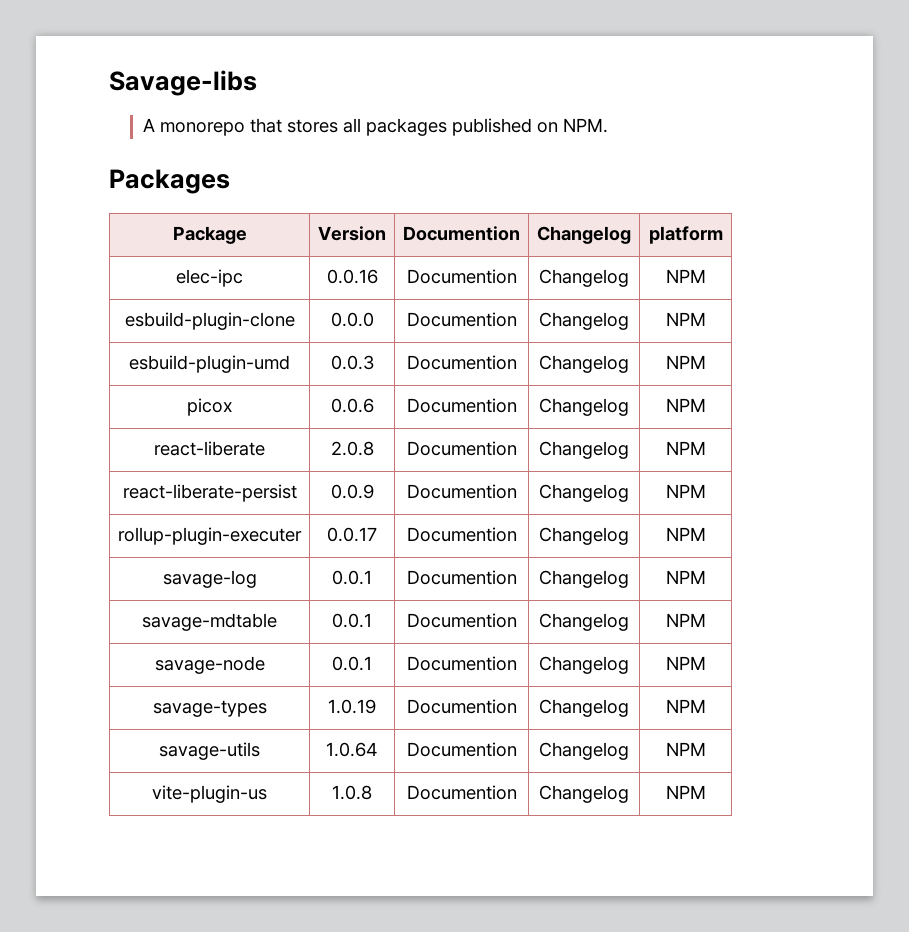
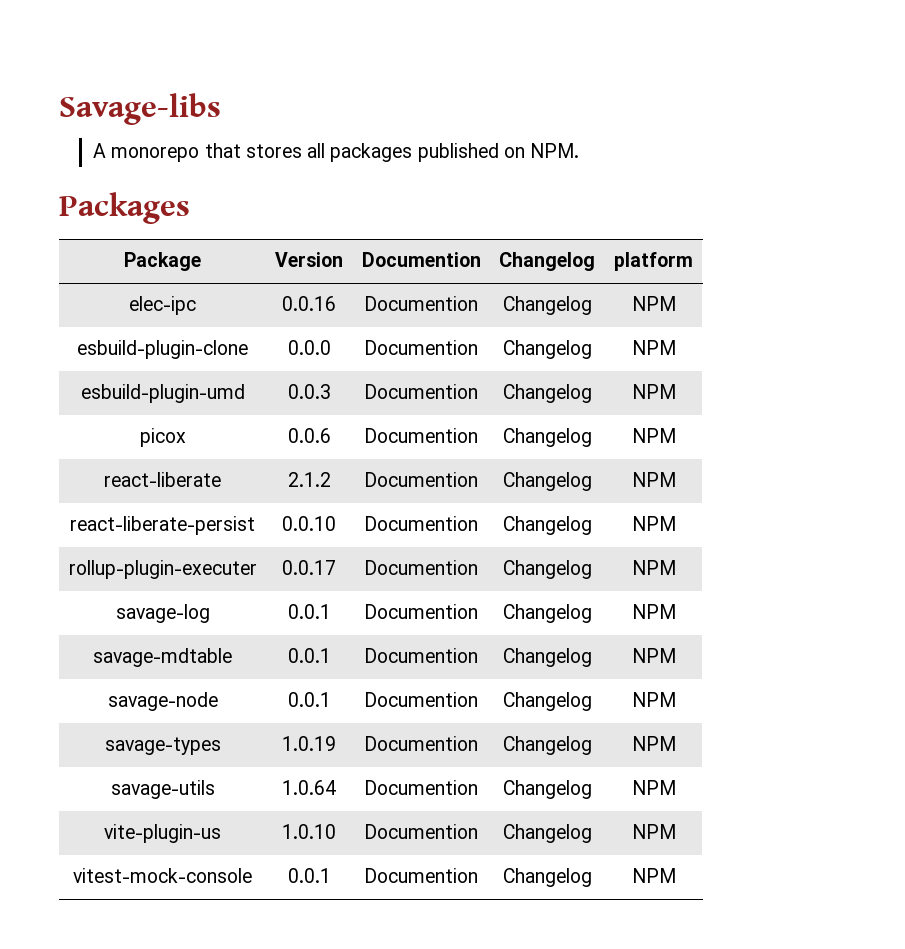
- react-liberate | 2.0.8 | Documention | Changelog | NPM
+ react-liberate | 2.1.2 | Documention | Changelog | NPM
- react-liberate-persist | 0.0.9 | Documention | Changelog | NPM
+ react-liberate-persist | 0.0.10 | Documention | Changelog | NPM
- vite-plugin-us | 1.0.8 | Documention | Changelog | NPM
+ vite-plugin-us | 1.0.10 | Documention | Changelog | NPM
+ vitest-mock-console | 0.0.1 | Documention | Changelog | NPM

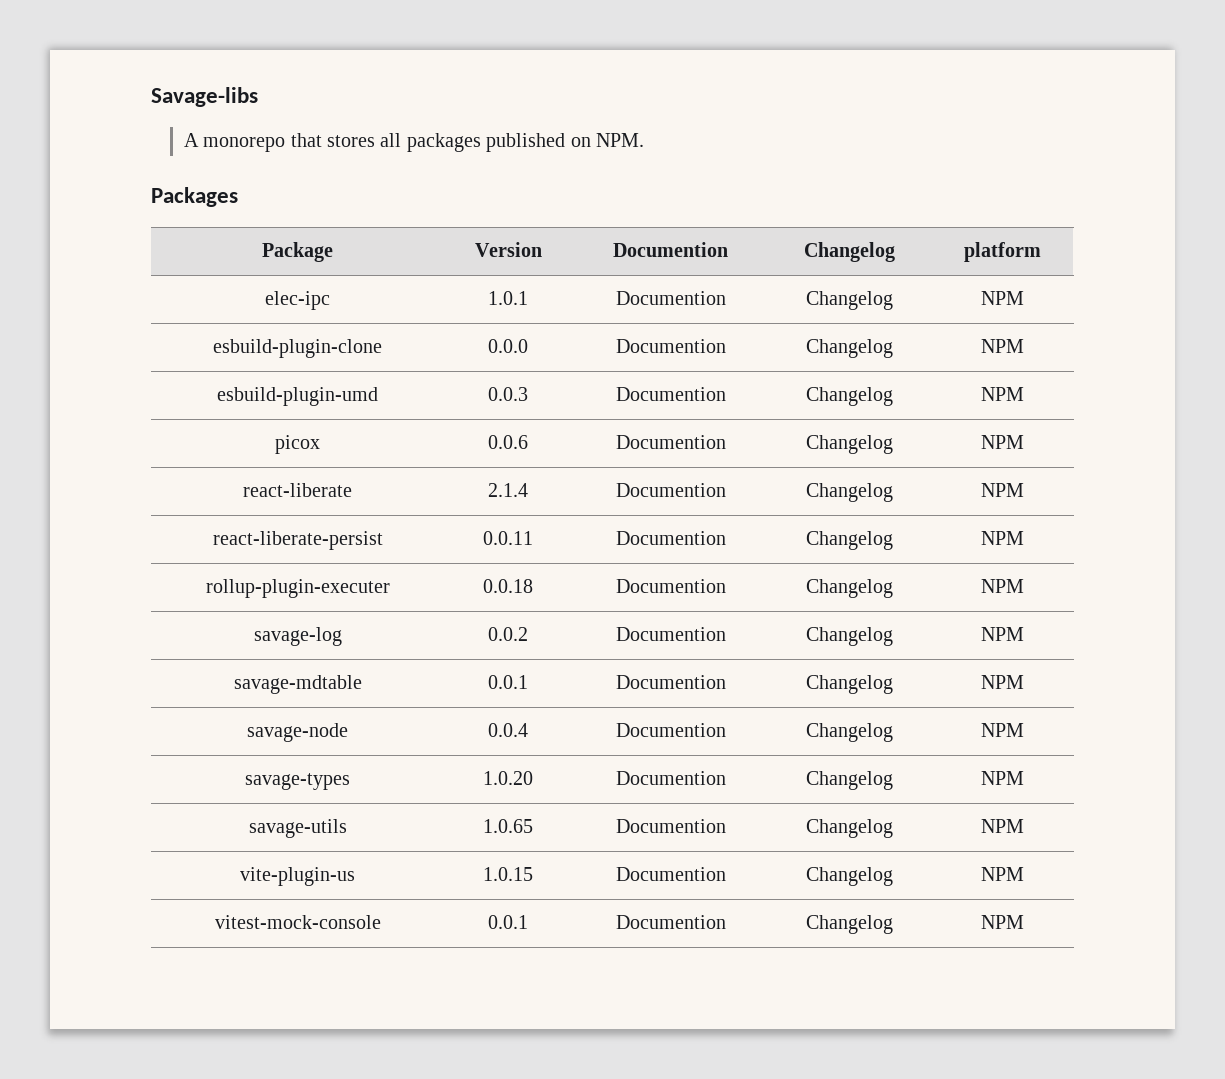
- elec-ipc | 0.0.16 | Documention | Changelog | NPM
+ elec-ipc | 1.0.1 | Documention | Changelog | NPM
- react-liberate | 2.1.2 | Documention | Changelog | NPM
+ react-liberate | 2.1.4 | Documention | Changelog | NPM
- react-liberate-persist | 0.0.10 | Documention | Changelog | NPM
+ react-liberate-persist | 0.0.11 | Documention | Changelog | NPM
- rollup-plugin-executer | 0.0.17 | Documention | Changelog | NPM
+ rollup-plugin-executer | 0.0.18 | Documention | Changelog | NPM
- savage-log | 0.0.1 | Documention | Changelog | NPM
+ savage-log | 0.0.2 | Documention | Changelog | NPM
- savage-node | 0.0.1 | Documention | Changelog | NPM
+ savage-node | 0.0.4 | Documention | Changelog | NPM
- savage-types | 1.0.19 | Documention | Changelog | NPM
+ savage-types | 1.0.20 | Documention | Changelog | NPM
- savage-utils | 1.0.64 | Documention | Changelog | NPM
+ savage-utils | 1.0.65 | Documention | Changelog | NPM
- vite-plugin-us | 1.0.10 | Documention | Changelog | NPM
+ vite-plugin-us | 1.0.15 | Documention | Changelog | NPM

